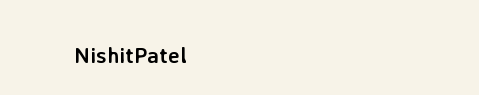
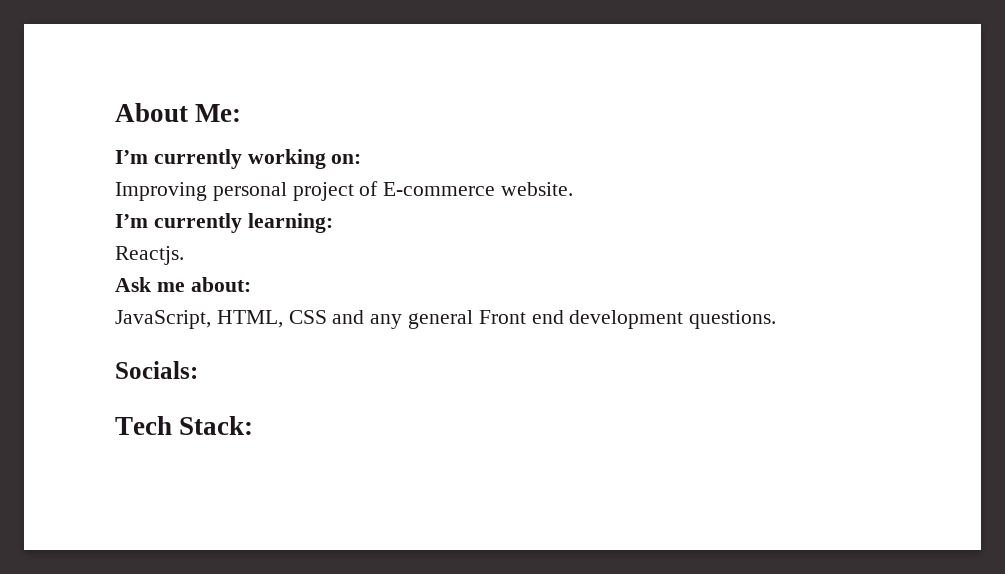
- NishitPatel
+ About Me:
+ I’m currently working on:
+ Improving personal project of E-commerce website.
+ I’m currently learning:
+ Reactjs.
+ Ask me about:
+ JavaScript, HTML, CSS and any general Front end development questions.
+ Socials:
+ Tech Stack:

